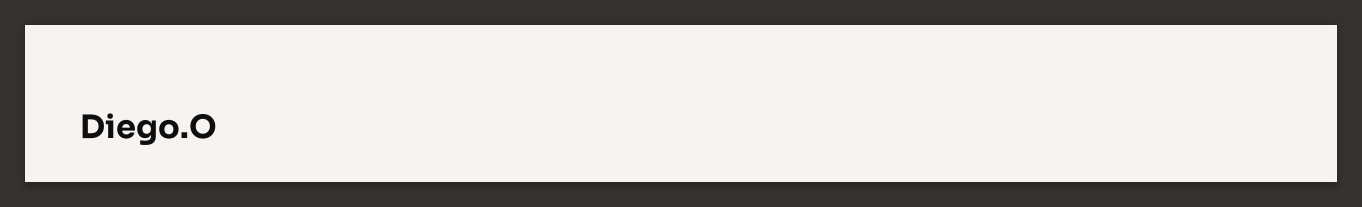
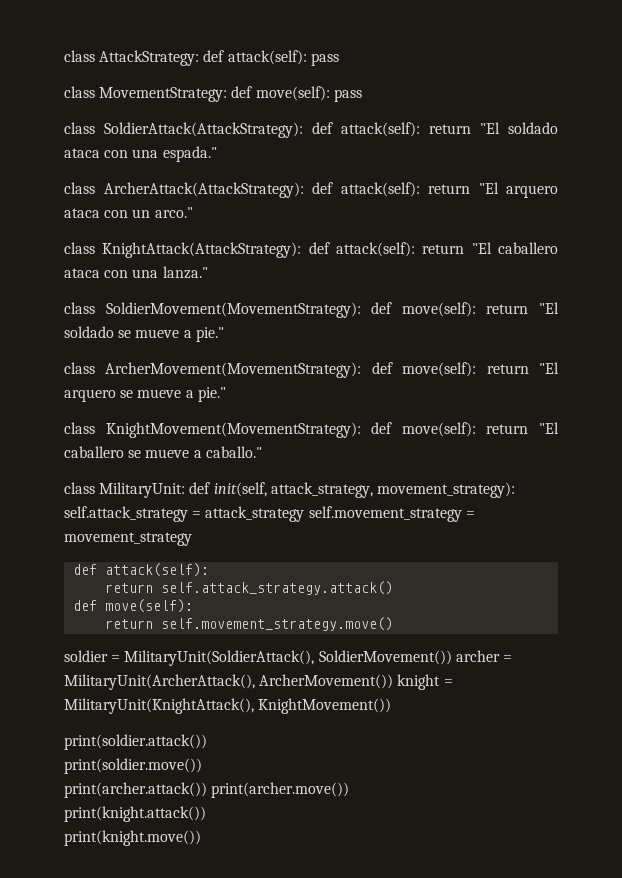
- Diego.O
+ class AttackStrategy: def attack(self): pass
+ class MovementStrategy: def move(self): pass
+ class SoldierAttack(AttackStrategy): def attack(self): return "El soldado ataca con una espada."
+ class ArcherAttack(AttackStrategy): def attack(self): return "El arquero ataca con un arco."
+ class KnightAttack(AttackStrategy): def attack(self): return "El caballero ataca con una lanza."
+ class SoldierMovement(MovementStrategy): def move(self): return "El soldado se mueve a pie."
+ class ArcherMovement(MovementStrategy): def move(self): return "El arquero se mueve a pie."
+ class KnightMovement(MovementStrategy): def move(self): return "El caballero se mueve a caballo."
+ class MilitaryUnit: def init(self, attack_strategy, movement_strategy): self.attack_strategy = attack_strategy self.movement_strategy = movement_strategy
+ def attack(self):
+ return self.attack_strategy.attack()
+ def move(self):
+ return self.movement_strategy.move()
+ soldier = MilitaryUnit(SoldierAttack(), SoldierMovement()) archer = MilitaryUnit(ArcherAttack(), ArcherMovement()) knight = MilitaryUnit(KnightAttack(), KnightMovement())
+ print(soldier.attack())
+ print(soldier.move())
+ print(archer.attack()) print(archer.move())
+ print(knight.attack())
+ print(knight.move())

